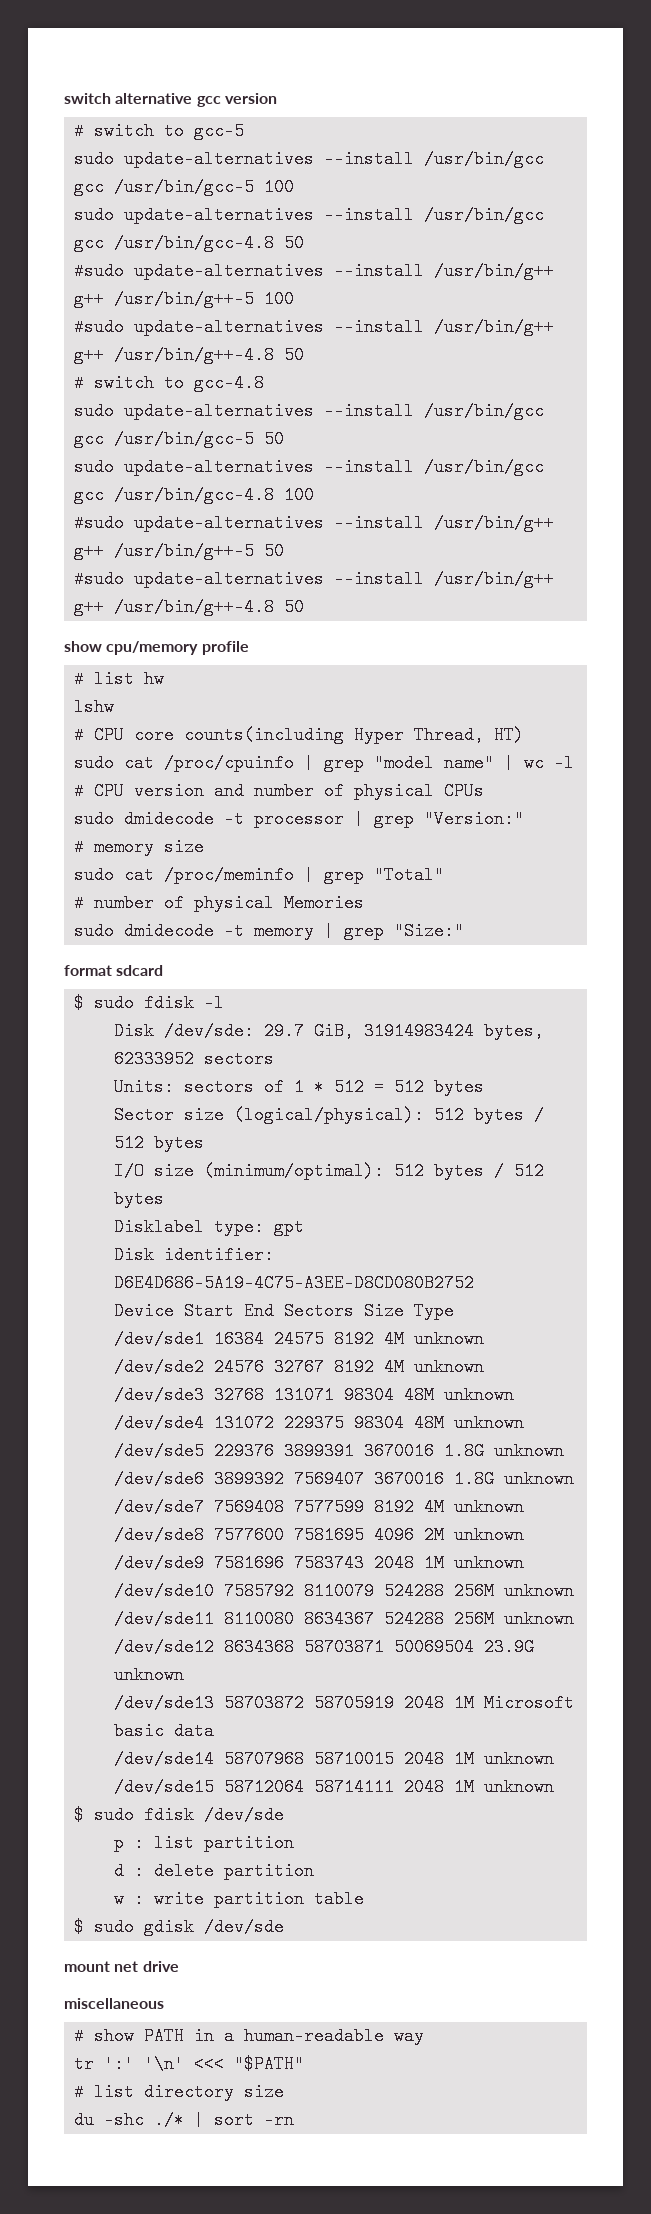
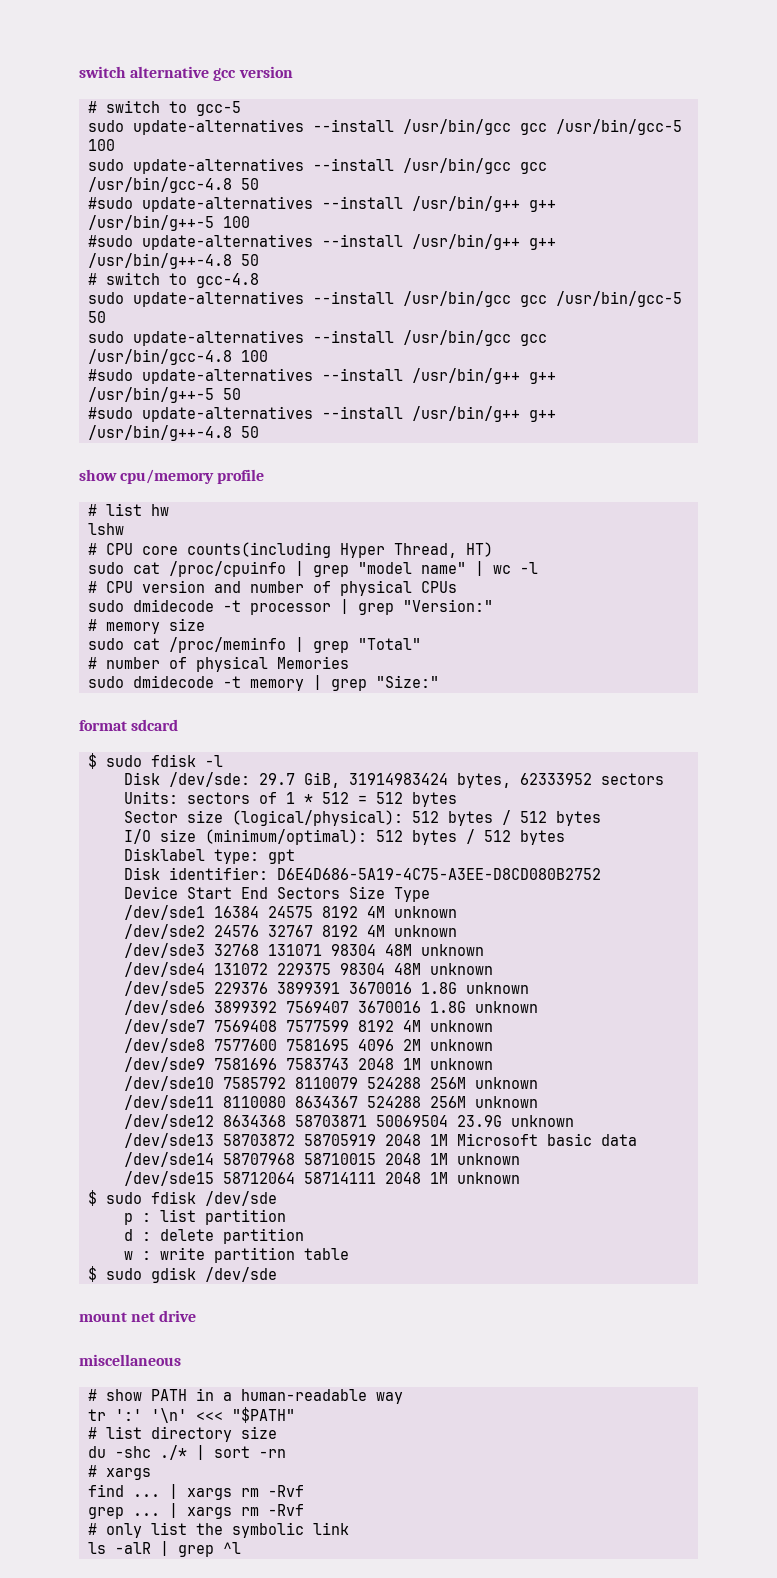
+ # xargs
+ find ... | xargs rm -Rvf
+ grep ... | xargs rm -Rvf
+ # only list the symbolic link
+ ls -alR | grep ^l

